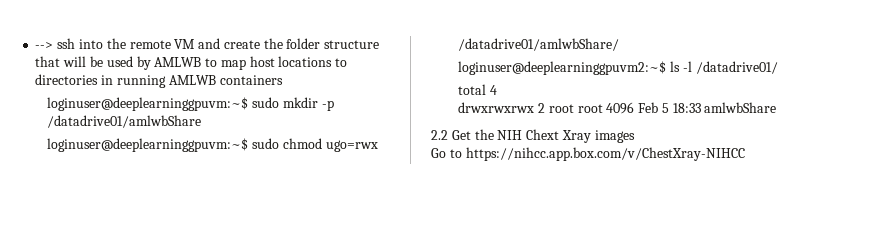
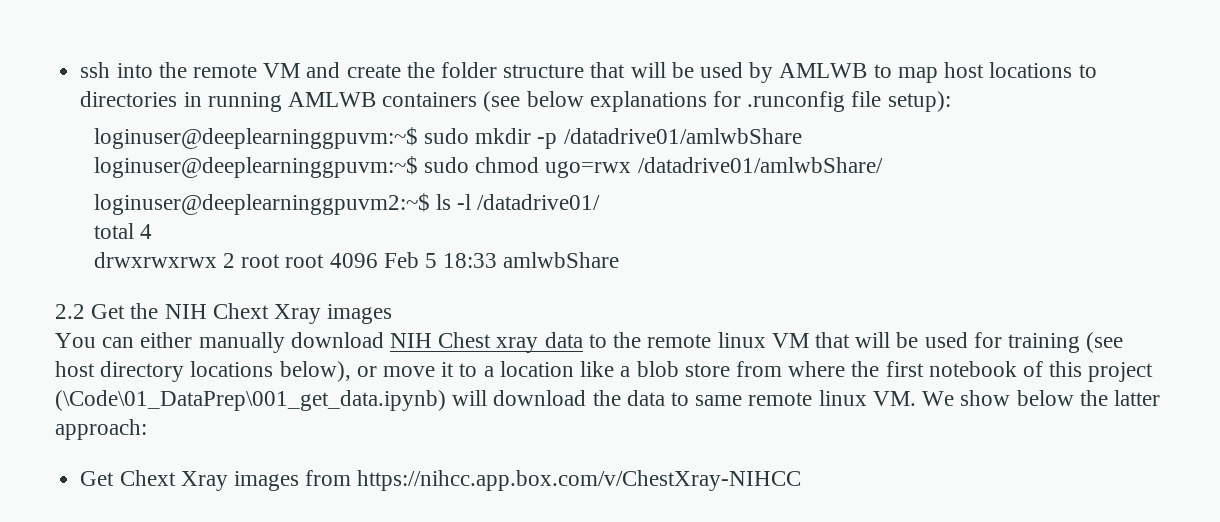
- --> ssh into the remote VM and create the folder structure that will be used by AMLWB to map host locations to directories in running AMLWB containers
+ ssh into the remote VM and create the folder structure that will be used by AMLWB to map host locations to directories in running AMLWB containers (see below explanations for .runconfig file setup):
- Go to https://nihcc.app.box.com/v/ChestXray-NIHCC
+ You can either manually download NIH Chest xray data to the remote linux VM that will be used for training (see host directory locations below), or move it to a location like a blob store from where the first notebook of this project (\Code\01_DataPrep\001_get_data.ipynb) will download the data to same remote linux VM. We show below the latter approach:
+ Get Chext Xray images from https://nihcc.app.box.com/v/ChestXray-NIHCC

